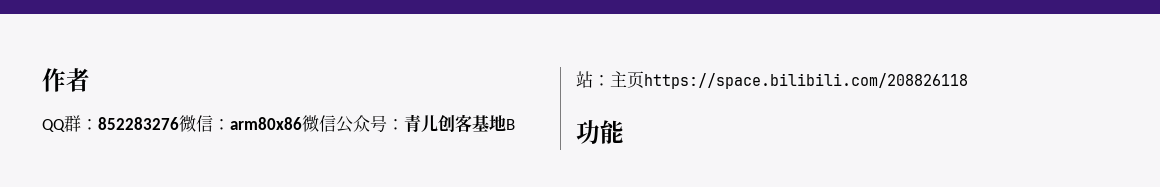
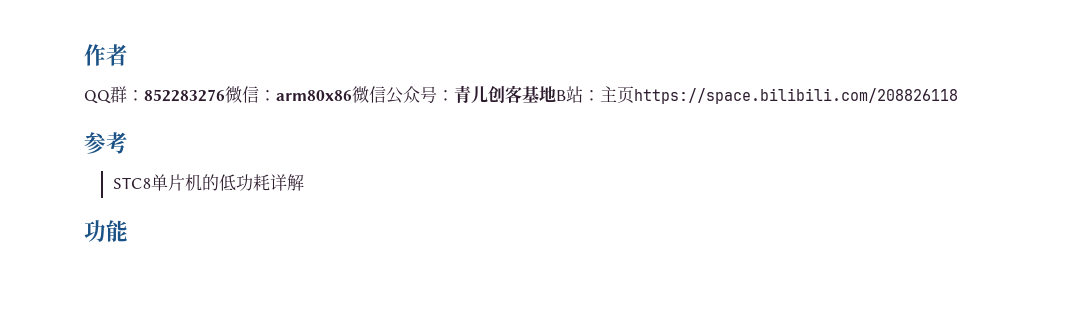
+ 参考
+ STC8单片机的低功耗详解

